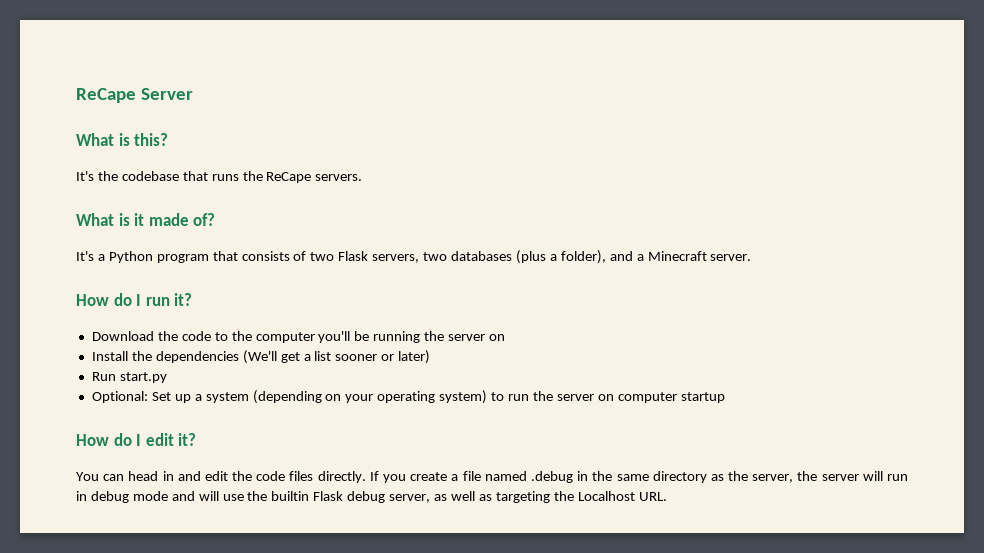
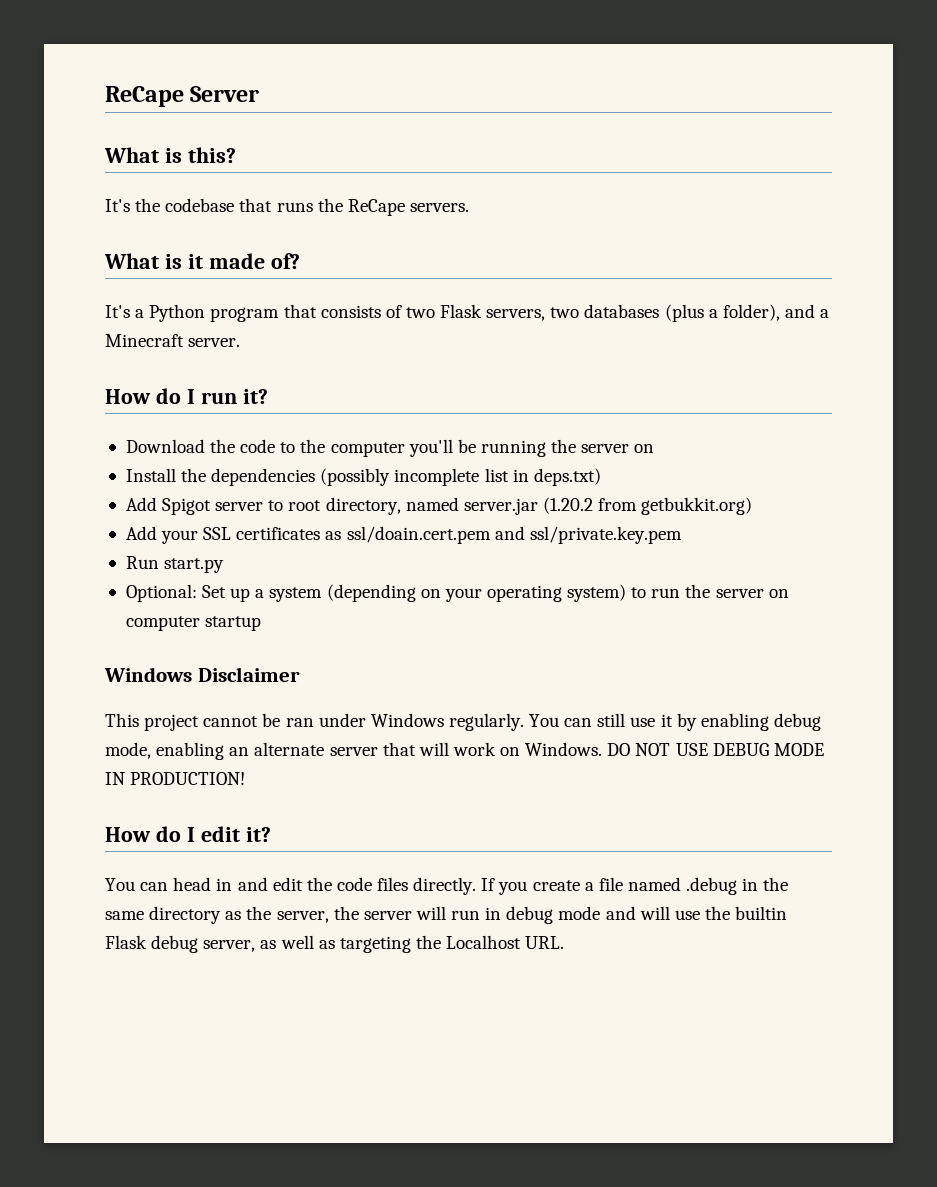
- Install the dependencies (We'll get a list sooner or later)
+ Install the dependencies (possibly incomplete list in deps.txt)
+ Add Spigot server to root directory, named server.jar (1.20.2 from getbukkit.org)
+ Add your SSL certificates as ssl/doain.cert.pem and ssl/private.key.pem
+ Windows Disclaimer
+ This project cannot be ran under Windows regularly. You can still use it by enabling debug mode, enabling an alternate server that will work on Windows. DO NOT USE DEBUG MODE IN PRODUCTION!

